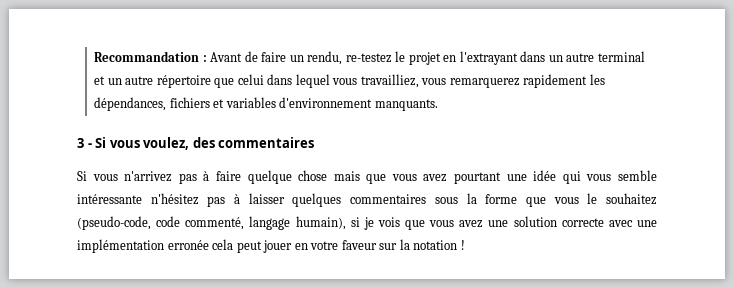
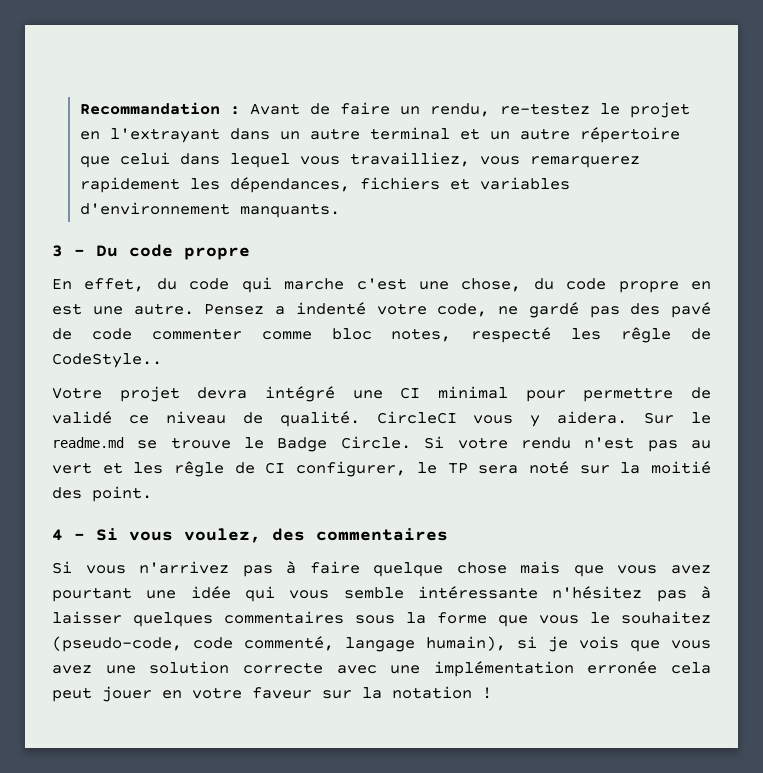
- 3 - Si vous voulez, des commentaires
+ 3 - Du code propre
+ En effet, du code qui marche c'est une chose, du code propre en est une autre. Pensez a indenté votre code, ne gardé pas des pavé de code commenter comme bloc notes, respecté les rêgle de CodeStyle..
+ Votre projet devra intégré une CI minimal pour permettre de validé ce niveau de qualité. CircleCI vous y aidera. Sur le readme.md se trouve le Badge Circle. Si votre rendu n'est pas au vert et les rêgle de CI configurer, le TP sera noté sur la moitié des point.
+ 4 - Si vous voulez, des commentaires

